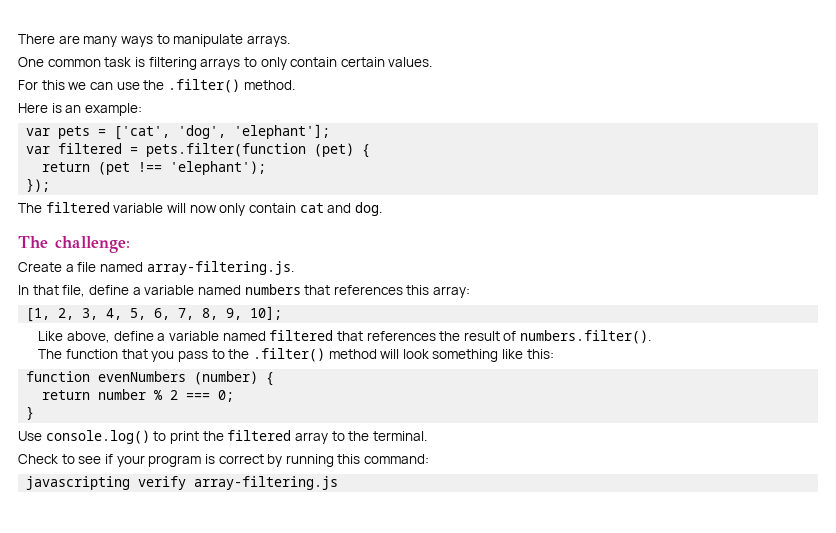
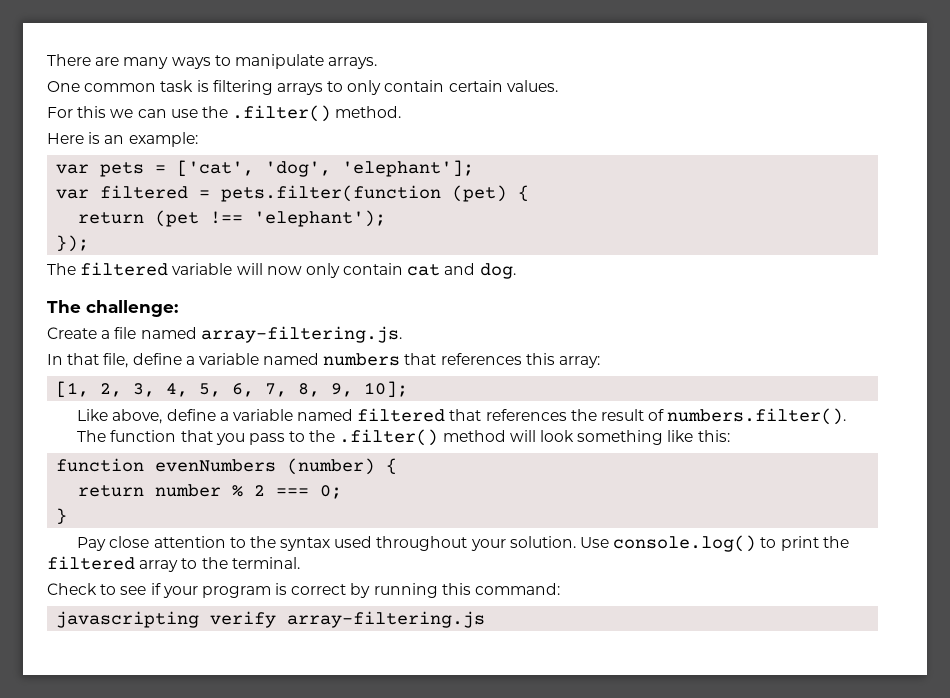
+ Pay close attention to the syntax used throughout your solution.

